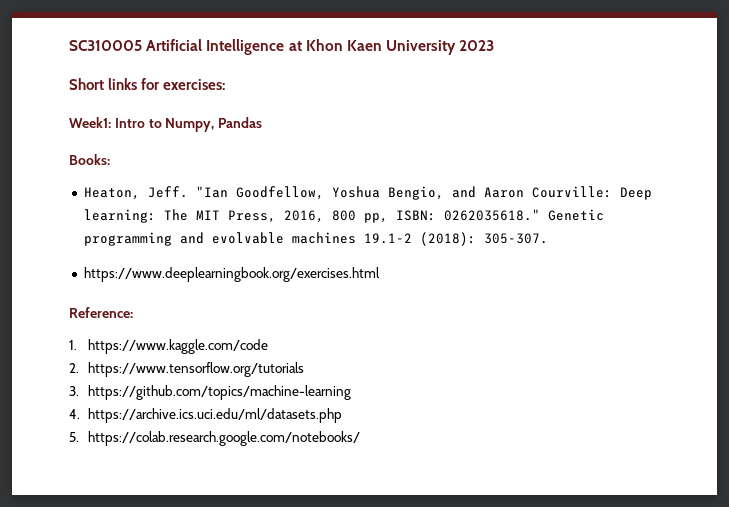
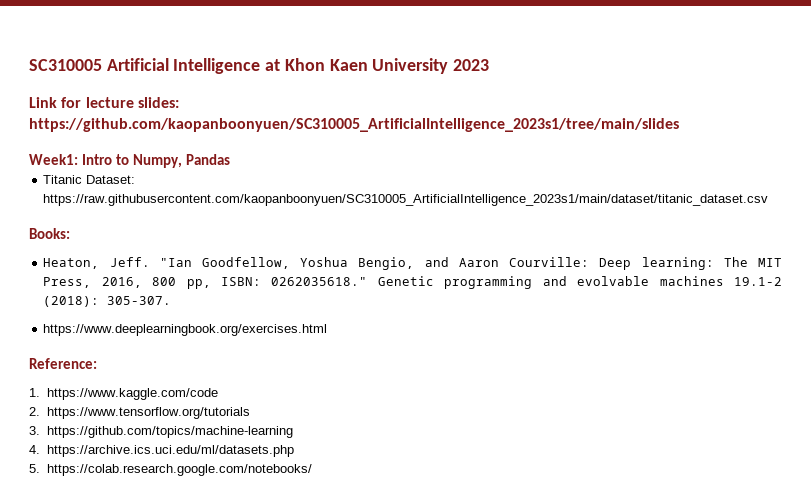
- Short links for exercises:
+ Link for lecture slides: https://github.com/kaopanboonyuen/SC310005_ArtificialIntelligence_2023s1/tree/main/slides
+ Titanic Dataset: https://raw.githubusercontent.com/kaopanboonyuen/SC310005_ArtificialIntelligence_2023s1/main/dataset/titanic_dataset.csv

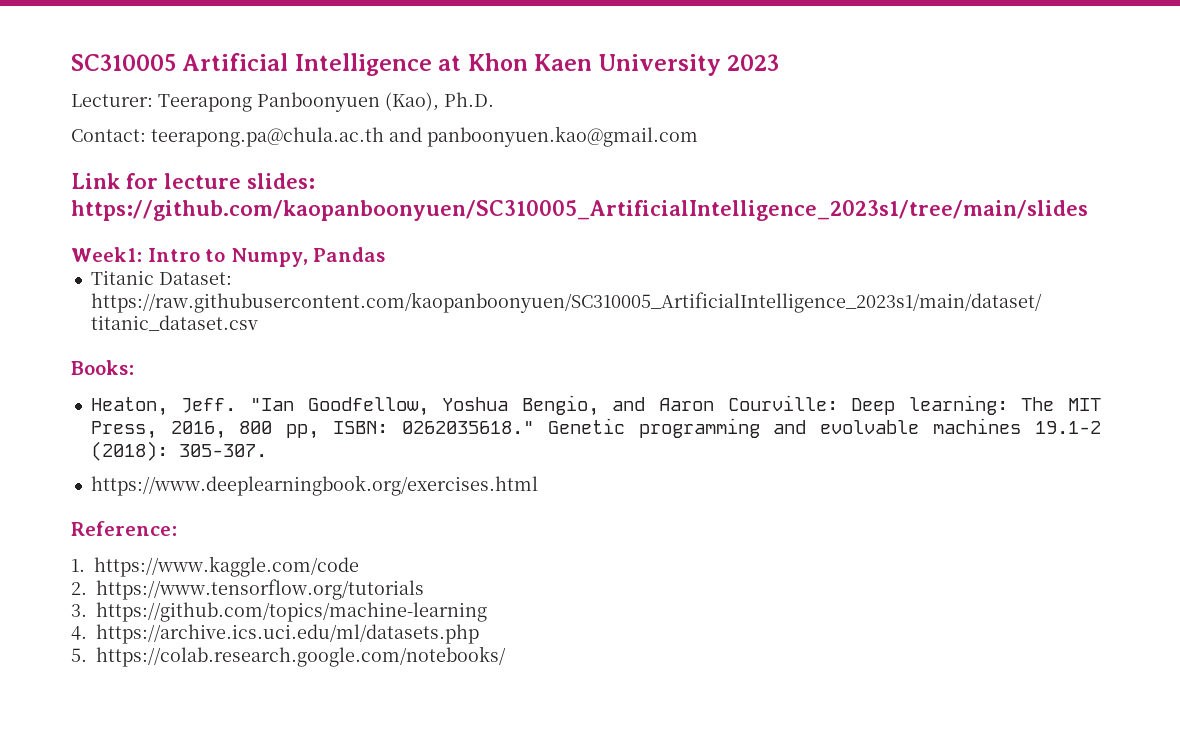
+ Lecturer: Teerapong Panboonyuen (Kao), Ph.D.
+ Contact: teerapong.pa@chula.ac.th and panboonyuen.kao@gmail.com

